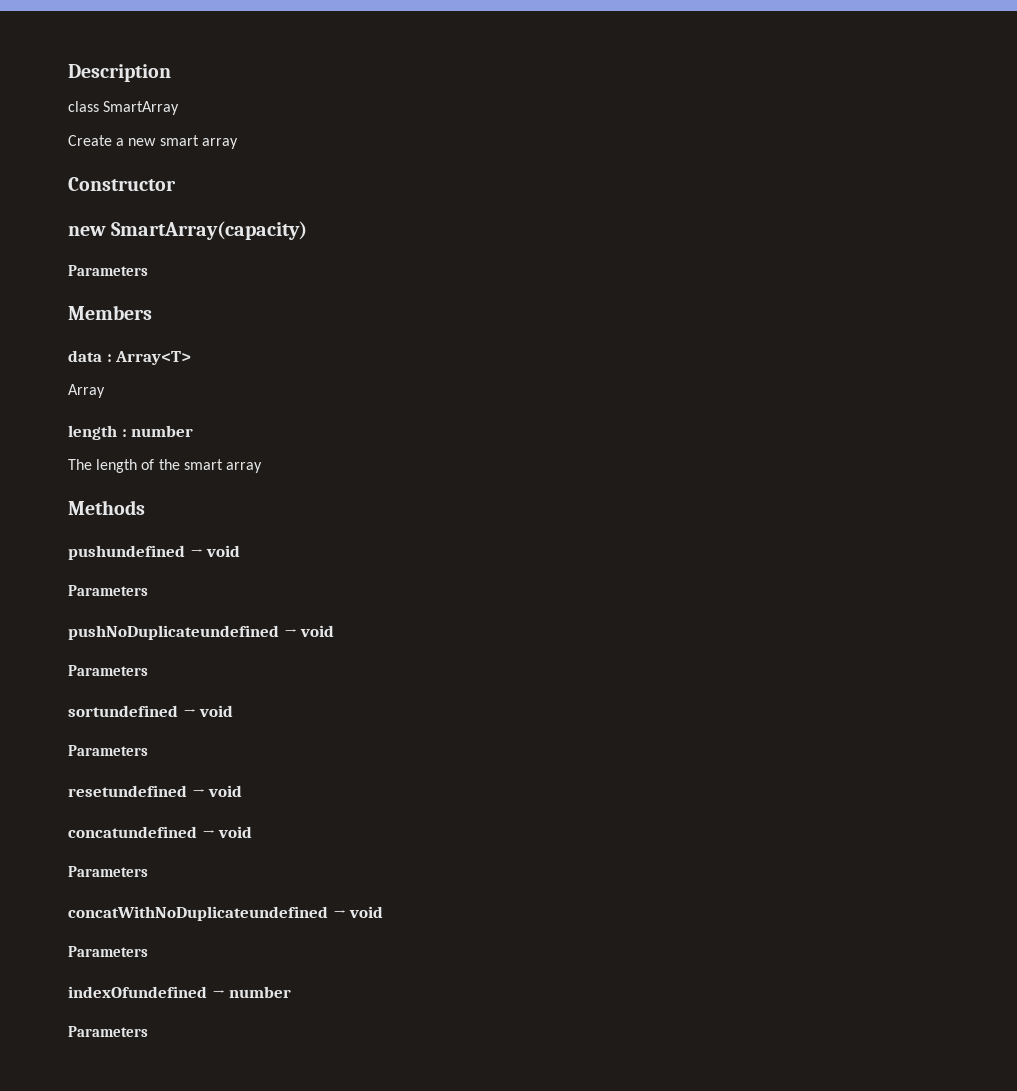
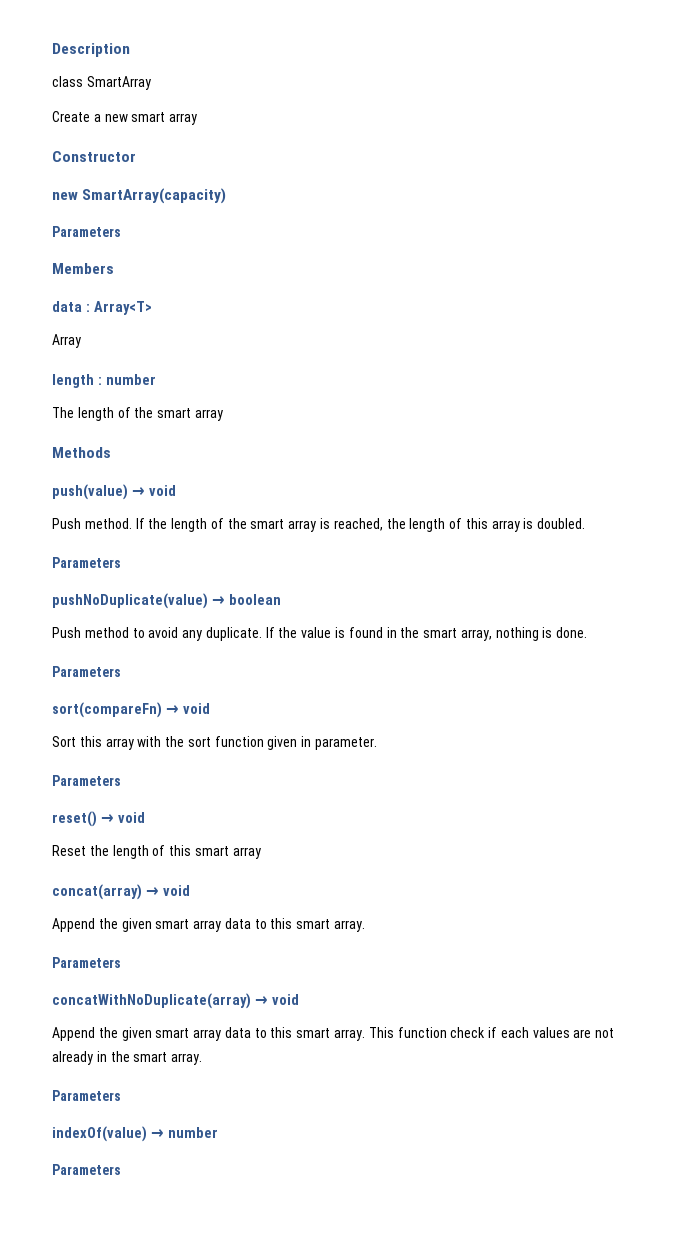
- pushundefined → void
+ push(value) → void
+ Push method. If the length of the smart array is reached, the length of this array is doubled.
  Parameters
- pushNoDuplicateundefined → void
+ pushNoDuplicate(value) → boolean
+ Push method to avoid any duplicate. If the value is found in the smart array, nothing is done.
  Parameters
- sortundefined → void
+ sort(compareFn) → void
+ Sort this array with the sort function given in parameter.
  Parameters
- resetundefined → void
- concatundefined → void
+ reset() → void
+ Reset the length of this smart array
+ concat(array) → void
+ Append the given smart array data to this smart array.
  Parameters
- concatWithNoDuplicateundefined → void
+ concatWithNoDuplicate(array) → void
+ Append the given smart array data to this smart array. This function check if each values are not already in the smart array.
  Parameters
- indexOfundefined → number
+ indexOf(value) → number

